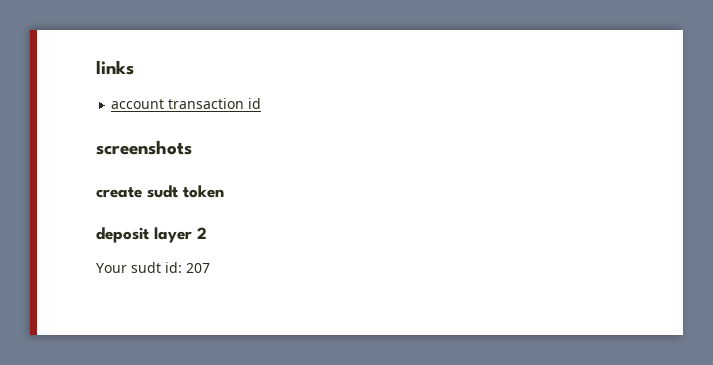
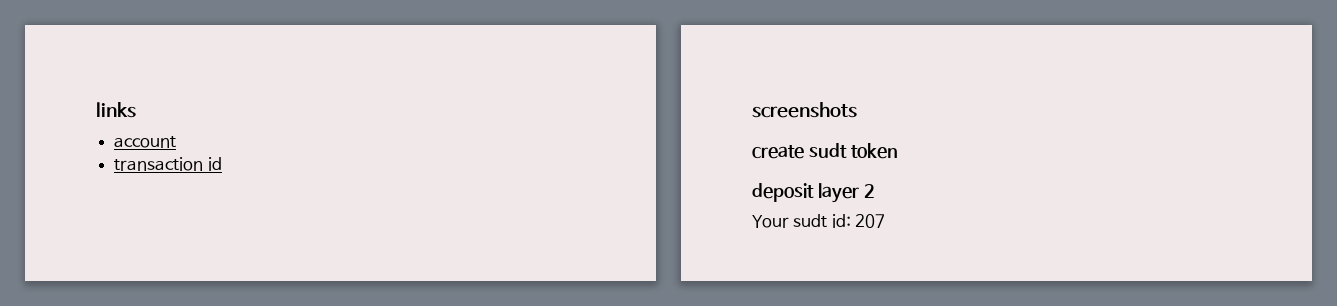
- account transaction id
+ account
+ transaction id

